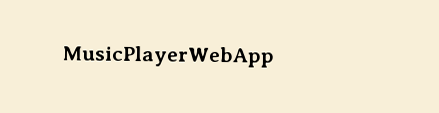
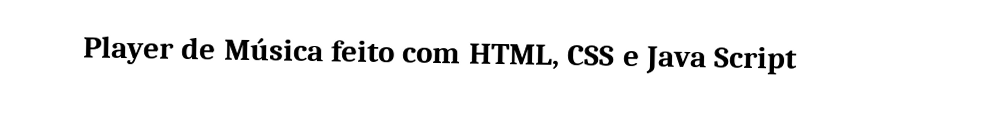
- MusicPlayerWebApp
+ Player de Música feito com HTML, CSS e Java Script

